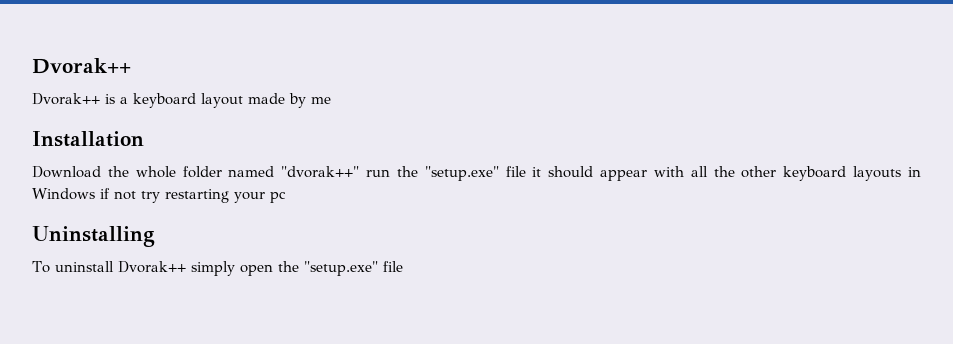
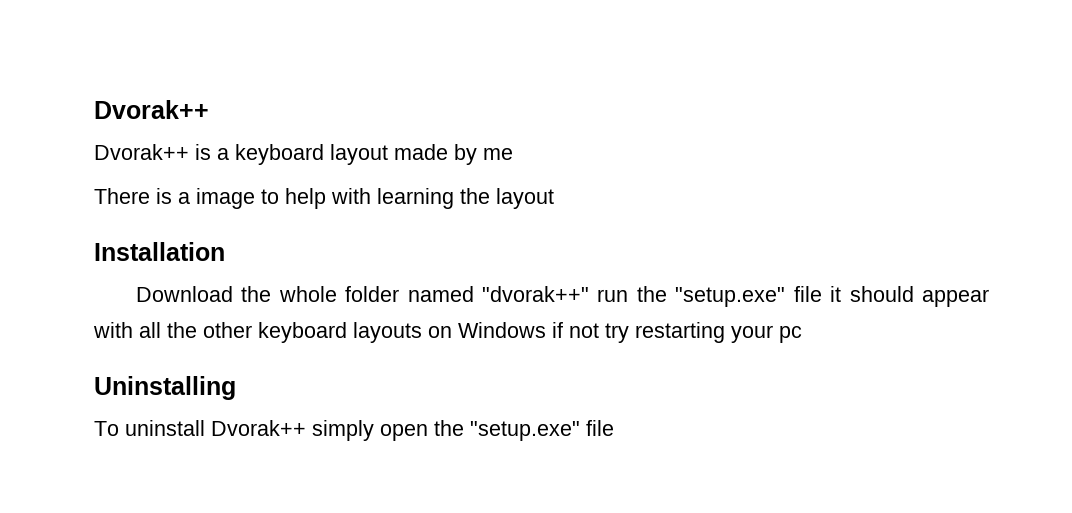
+ There is a image to help with learning the layout
- Download the whole folder named "dvorak++" run the "setup.exe" file it should appear with all the other keyboard layouts in Windows if not try restarting your pc
+ Download the whole folder named "dvorak++" run the "setup.exe" file it should appear with all the other keyboard layouts on Windows if not try restarting your pc

